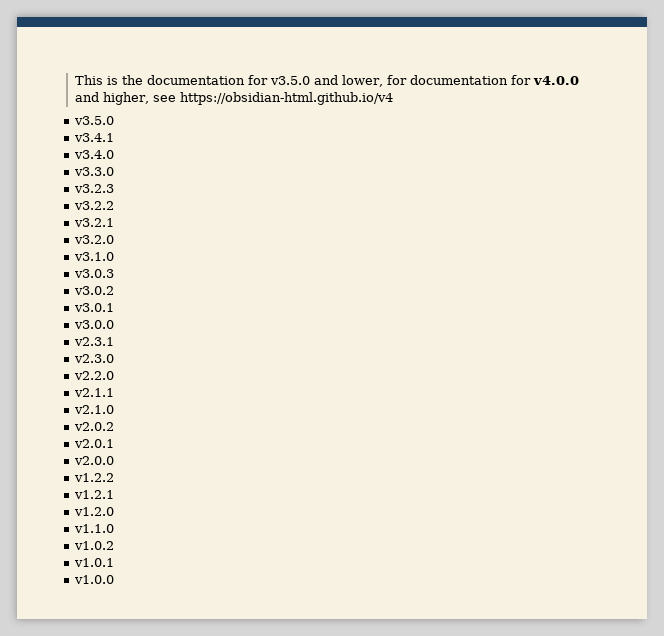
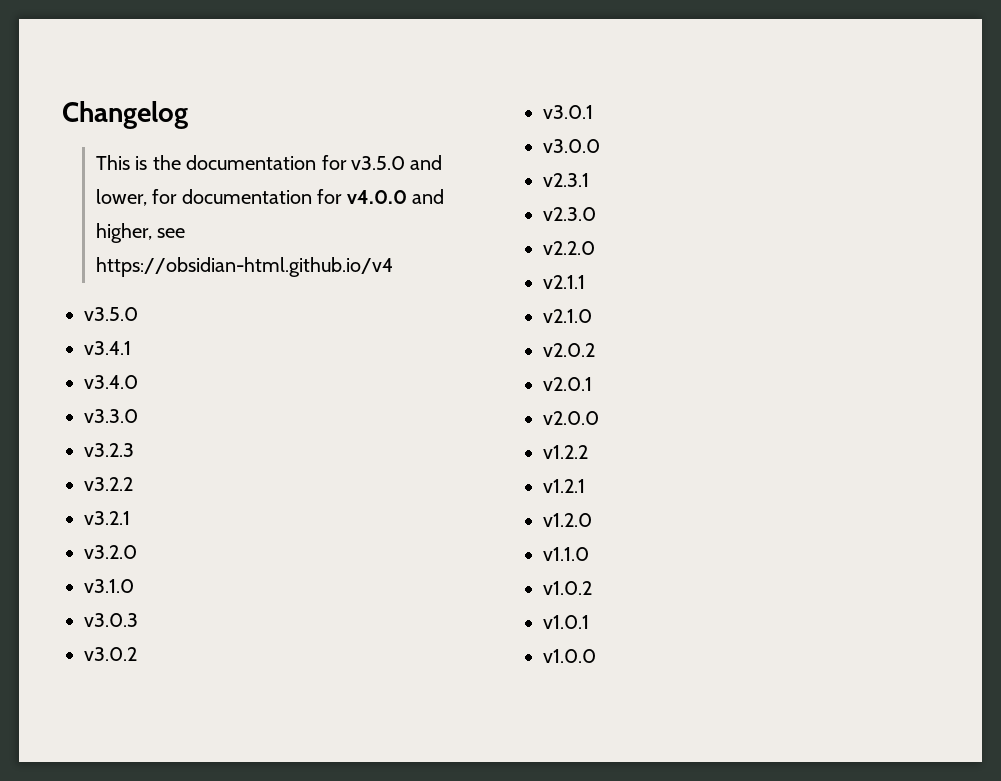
+ Changelog

